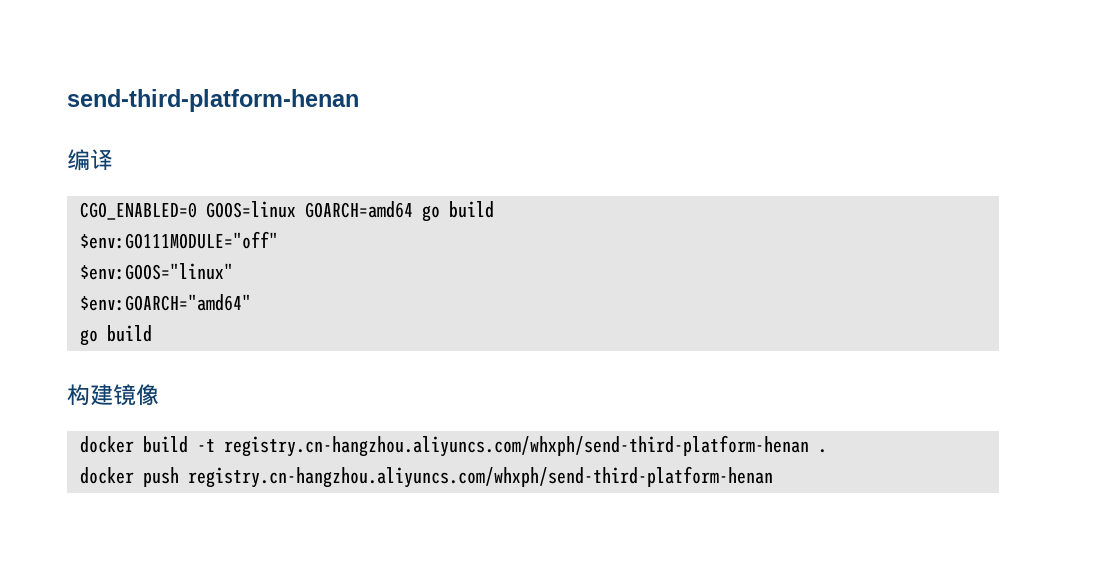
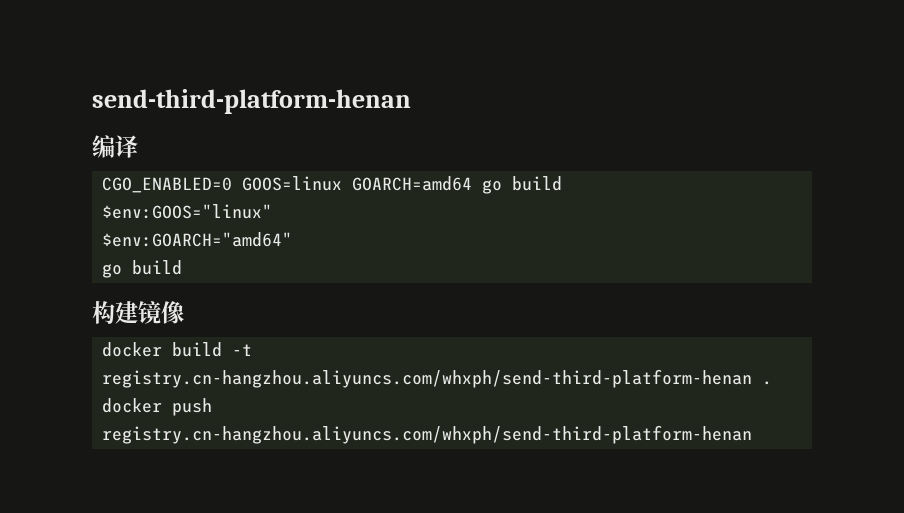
- $env:GO111MODULE="off"

